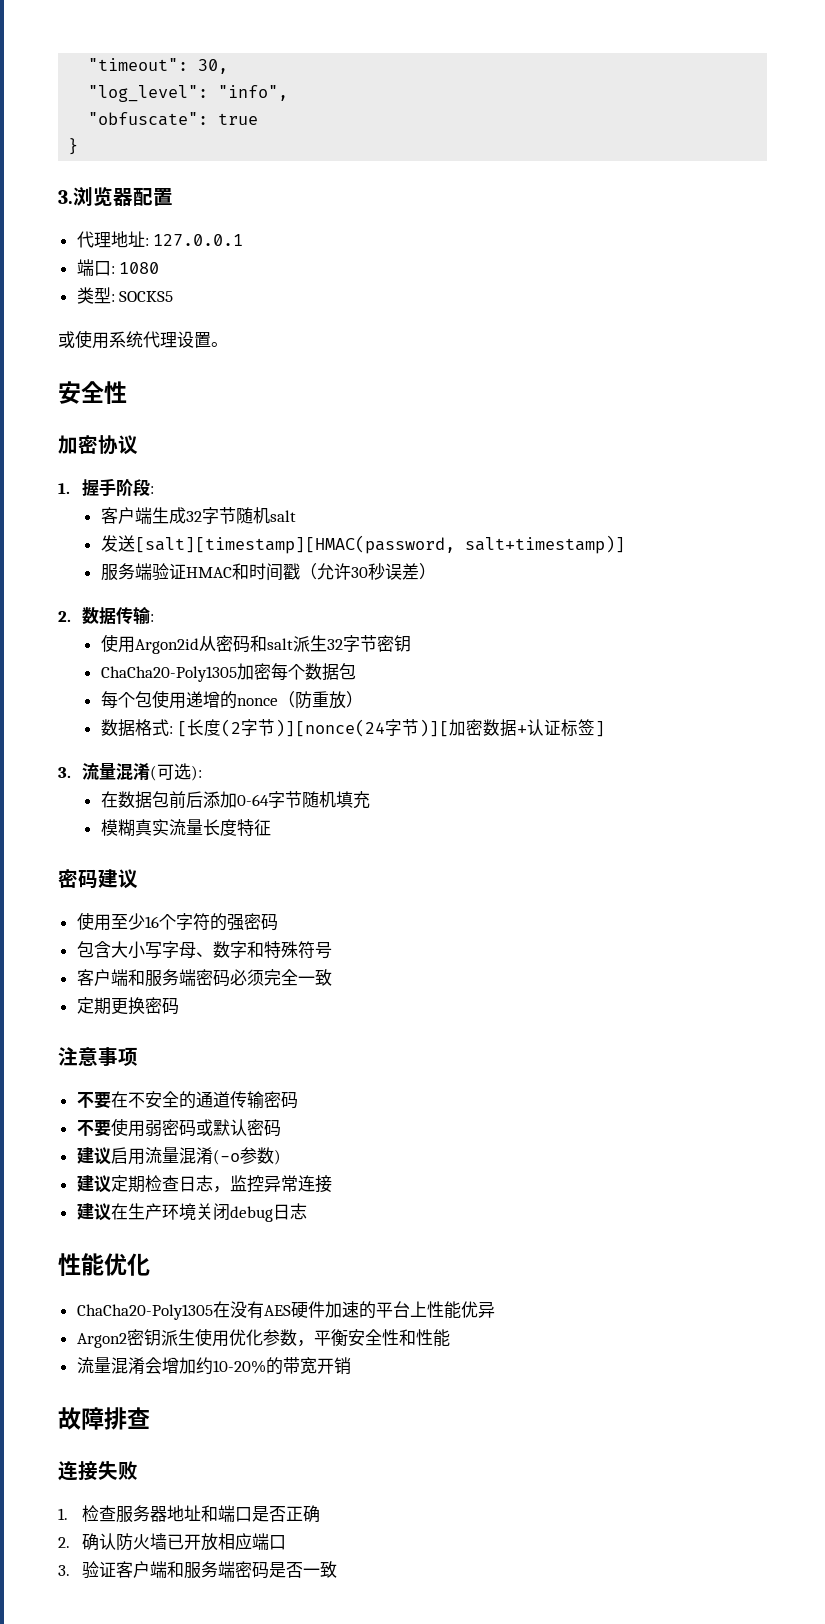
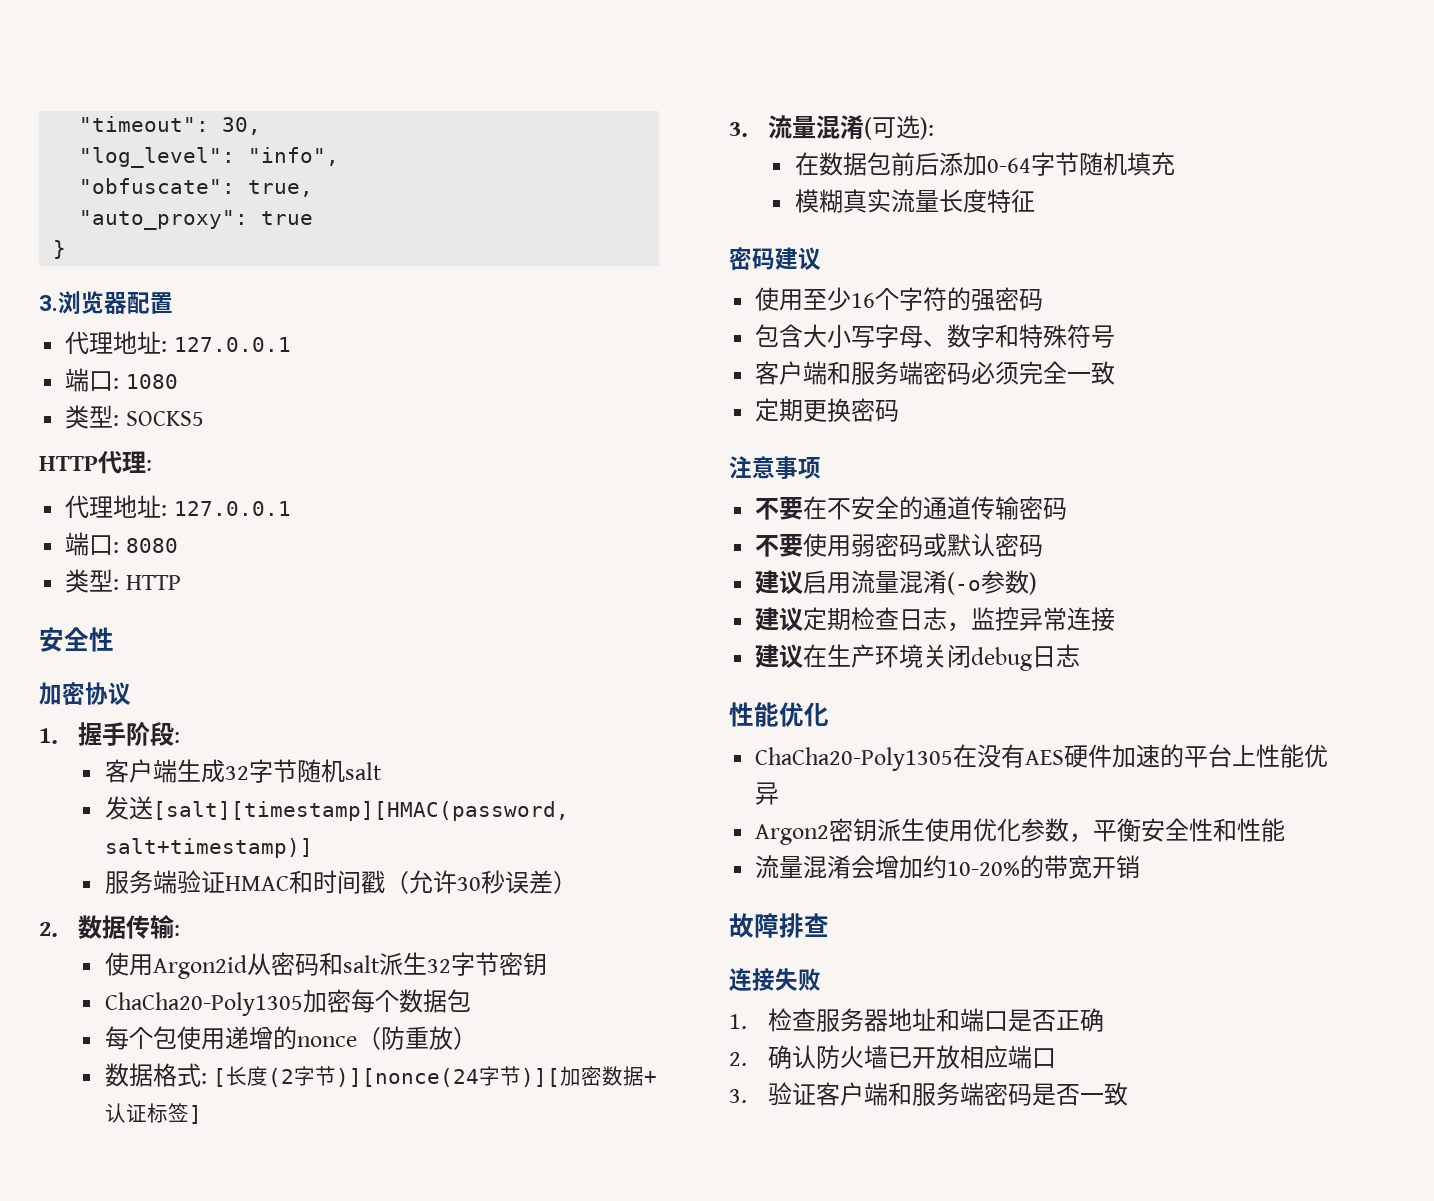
- "obfuscate": true
+ "obfuscate": true,
+ "auto_proxy": true
- 或使用系统代理设置。
+ HTTP代理:
+ 代理地址: 127.0.0.1
+ 端口: 8080
+ 类型: HTTP

